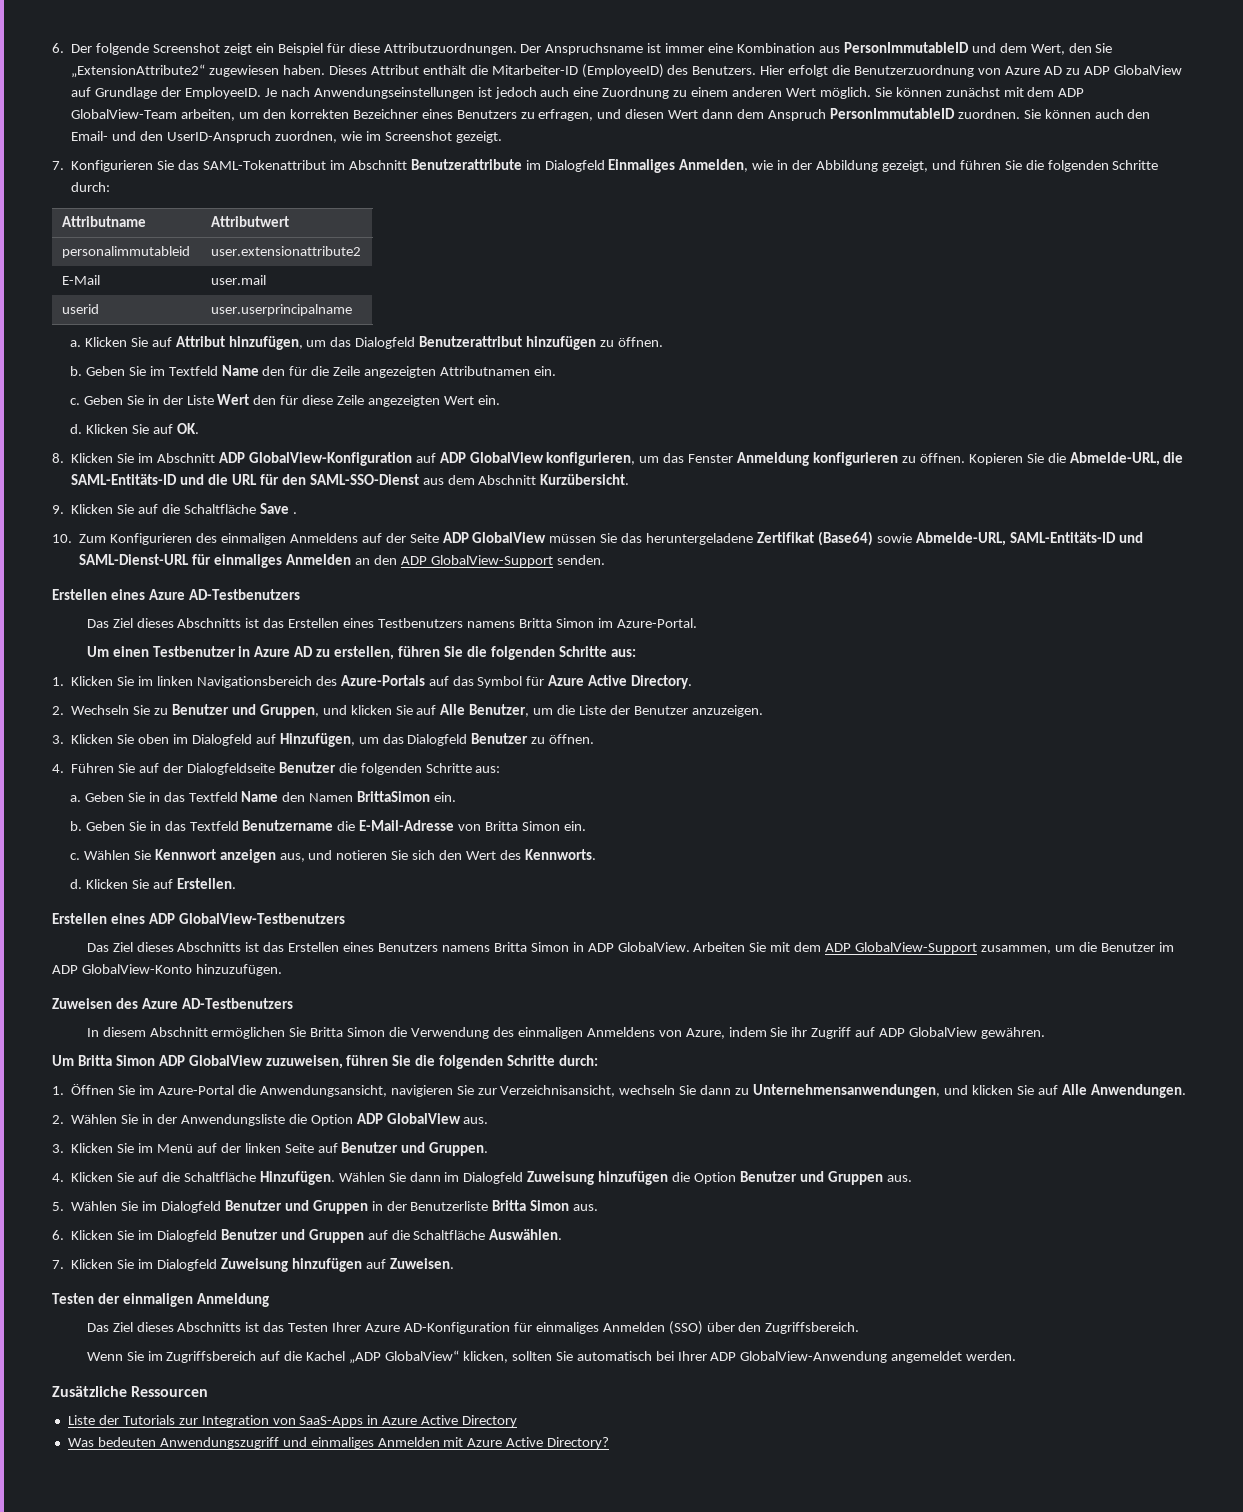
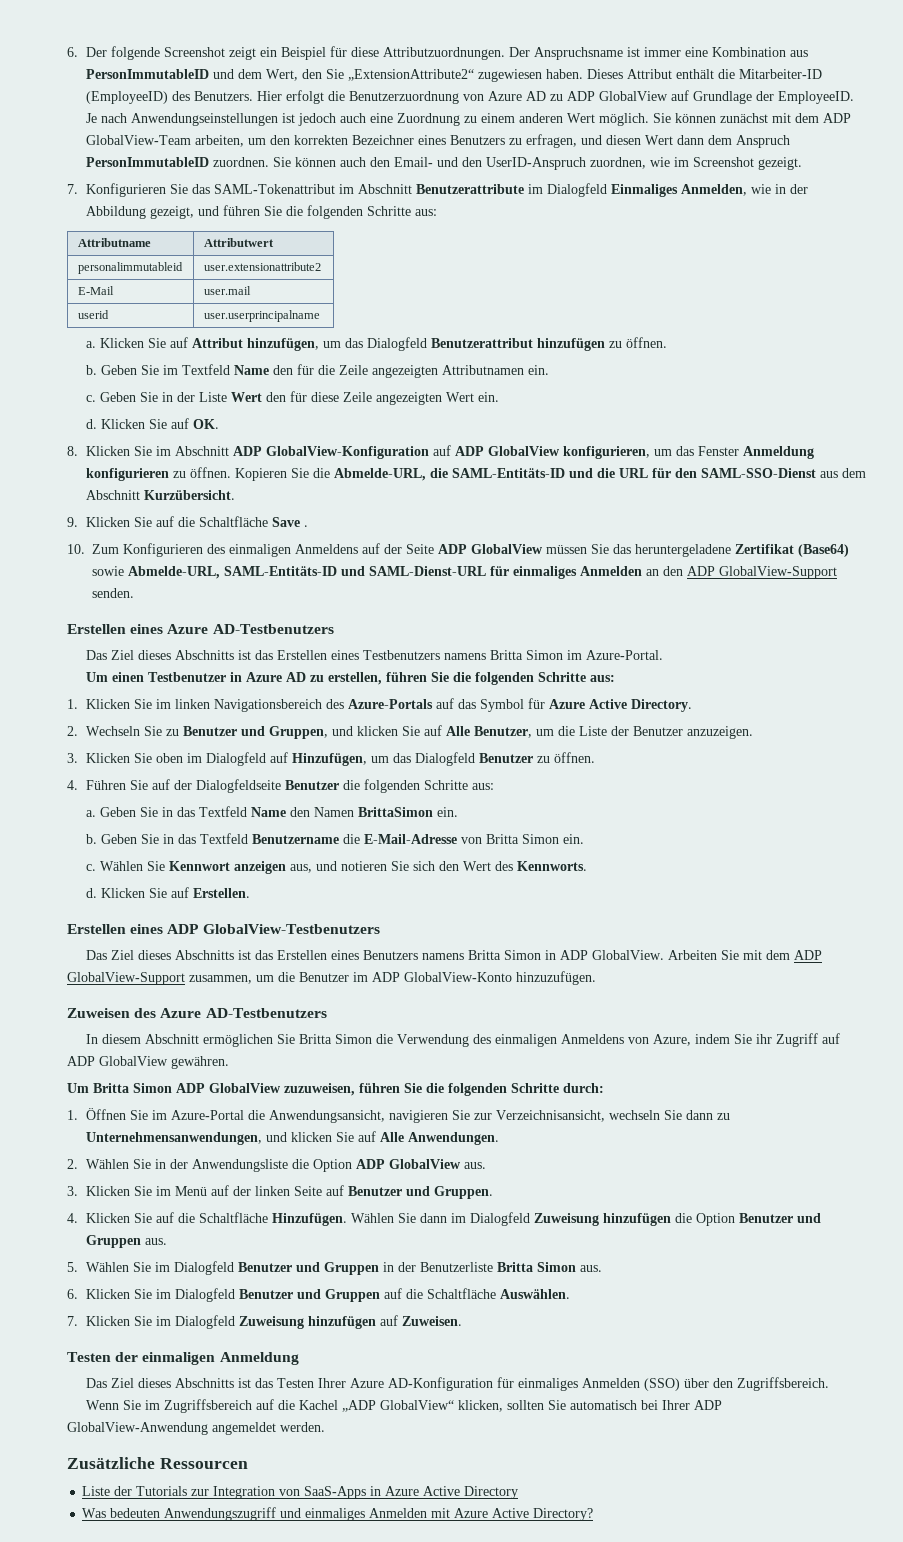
- 7. Konfigurieren Sie das SAML-Tokenattribut im Abschnitt Benutzerattribute im Dialogfeld Einmaliges Anmelden, wie in der Abbildung gezeigt, und führen Sie die folgenden Schritte durch:
+ 7. Konfigurieren Sie das SAML-Tokenattribut im Abschnitt Benutzerattribute im Dialogfeld Einmaliges Anmelden, wie in der Abbildung gezeigt, und führen Sie die folgenden Schritte aus:

